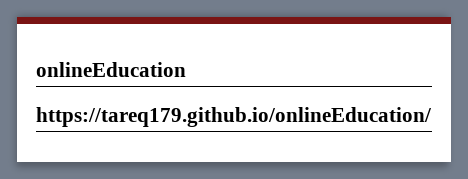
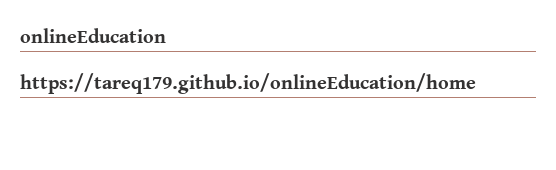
- https://tareq179.github.io/onlineEducation/
+ https://tareq179.github.io/onlineEducation/home

